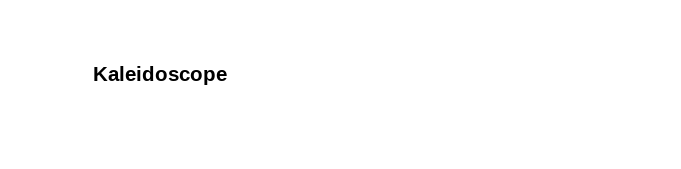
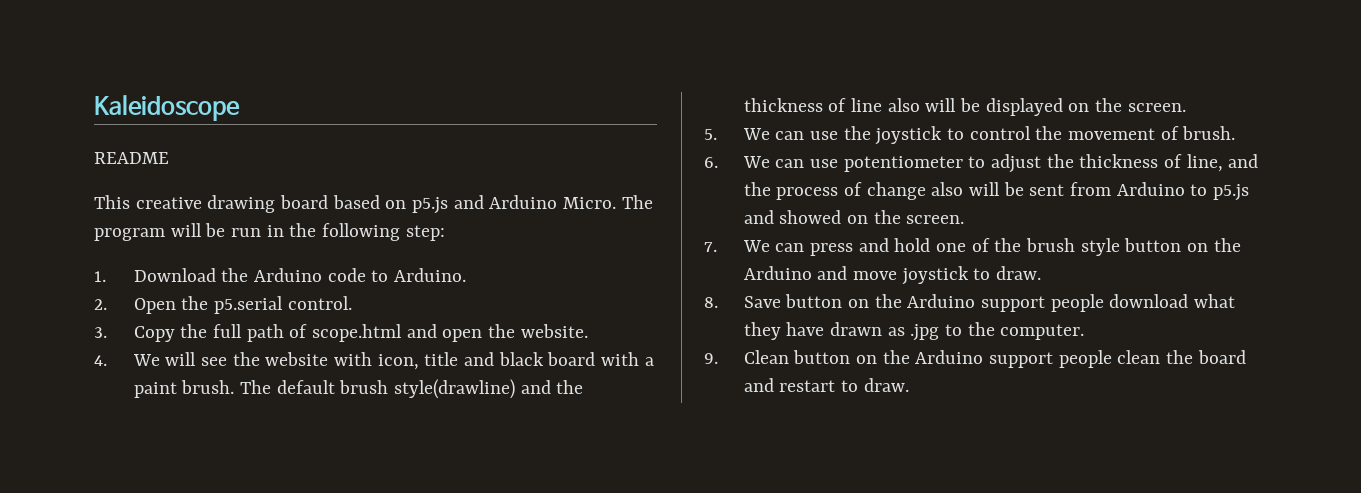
+ README
+ This creative drawing board based on p5.js and Arduino Micro. The program will be run in the following step:
+ 1. Download the Arduino code to Arduino.
+ 2. Open the p5.serial control.
+ 3. Copy the full path of scope.html and open the website.
+ 4. We will see the website with icon, title and black board with a paint brush. The default brush style(drawline) and the thickness of line also will be displayed on the screen.
+ 5. We can use the joystick to control the movement of brush.
+ 6. We can use potentiometer to adjust the thickness of line, and the process of change also will be sent from Arduino to p5.js and showed on the screen.
+ 7. We can press and hold one of the brush style button on the Arduino and move joystick to draw.
+ 8. Save button on the Arduino support people download what they have drawn as .jpg to the computer.
+ 9. Clean button on the Arduino support people clean the board and restart to draw.

